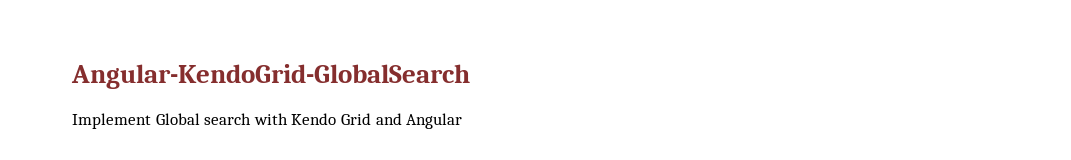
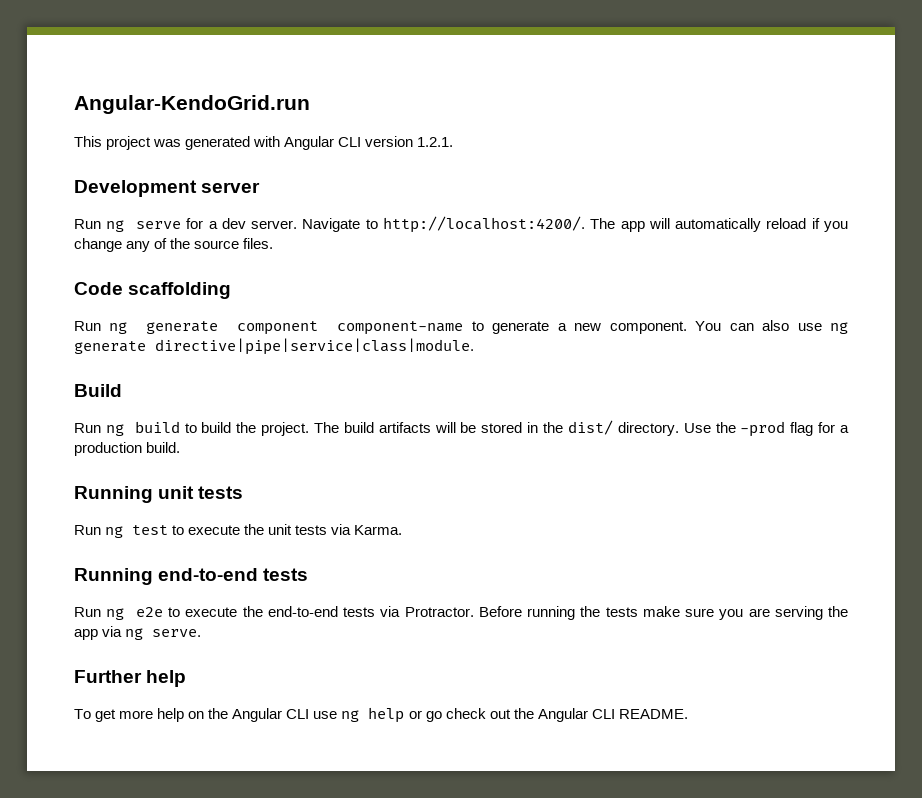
- Angular-KendoGrid-GlobalSearch
- Implement Global search with Kendo Grid and Angular
+ Angular-KendoGrid.run
+ This project was generated with Angular CLI version 1.2.1.
+ Development server
+ Run ng serve for a dev server. Navigate to http://localhost:4200/. The app will automatically reload if you change any of the source files.
+ Code scaffolding
+ Run ng generate component component-name to generate a new component. You can also use ng generate directive|pipe|service|class|module.
+ Build
+ Run ng build to build the project. The build artifacts will be stored in the dist/ directory. Use the -prod flag for a production build.
+ Running unit tests
+ Run ng test to execute the unit tests via Karma.
+ Running end-to-end tests
+ Run ng e2e to execute the end-to-end tests via Protractor. Before running the tests make sure you are serving the app via ng serve.
+ Further help
+ To get more help on the Angular CLI use ng help or go check out the Angular CLI README.

